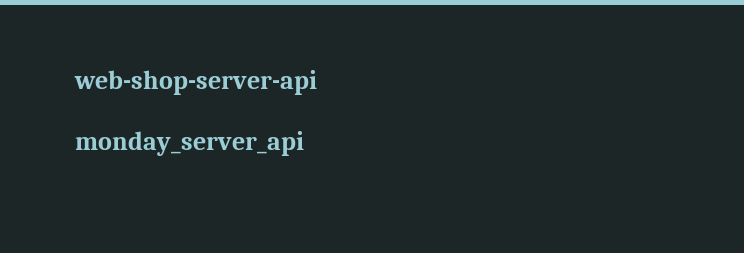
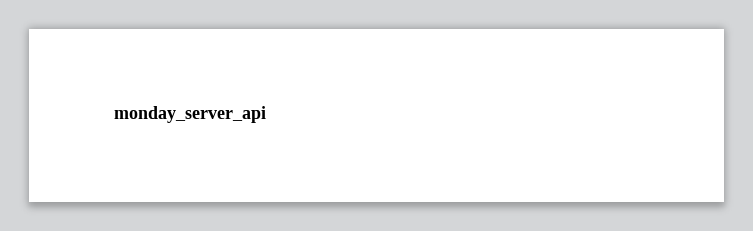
- web-shop-server-api

